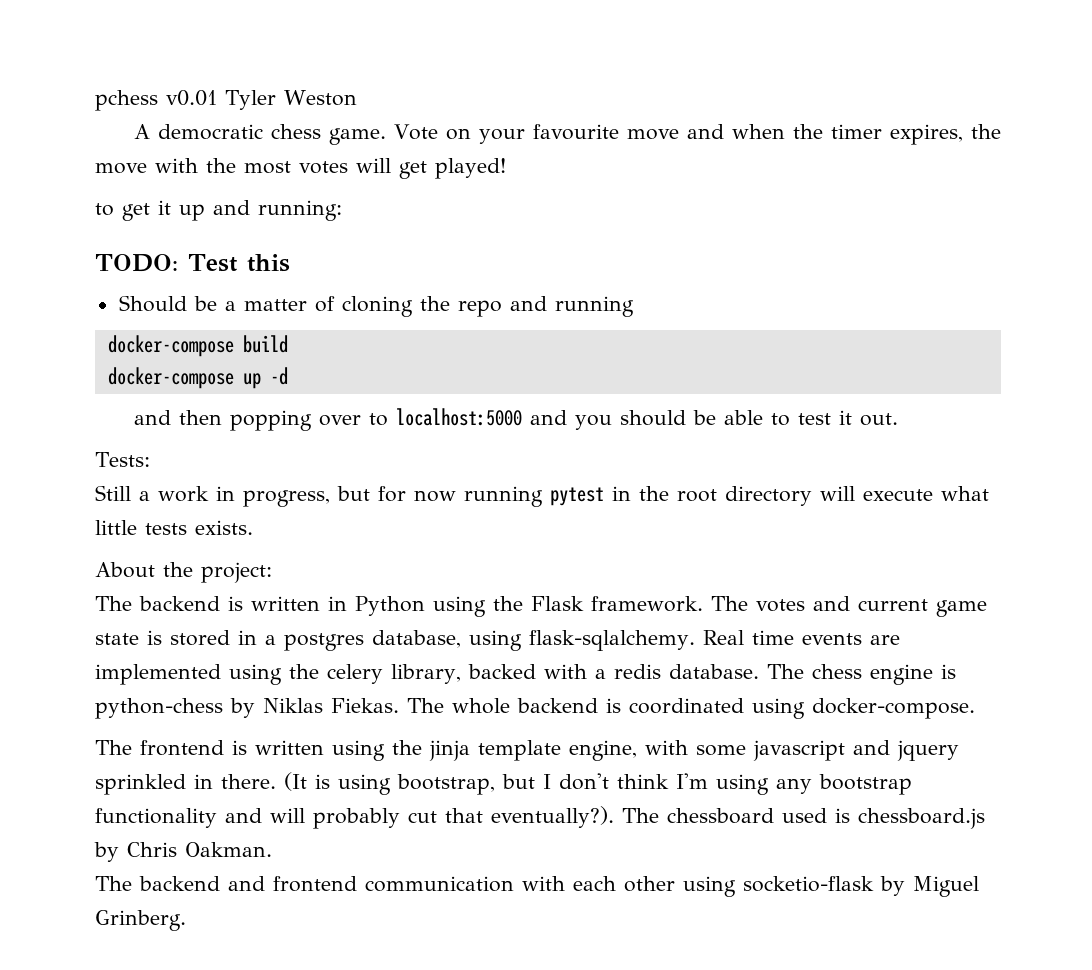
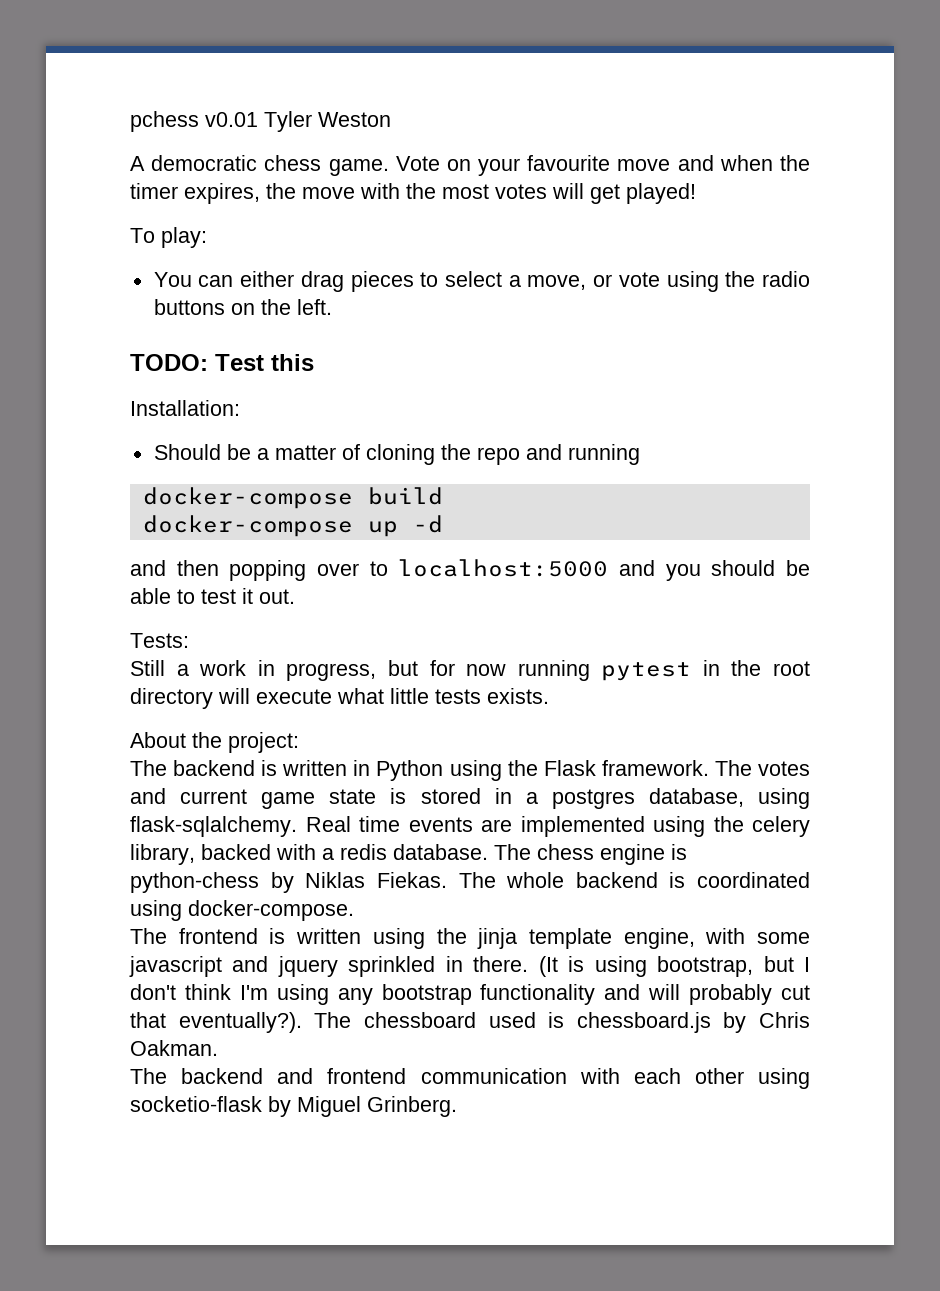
- to get it up and running:
+ To play:
+ You can either drag pieces to select a move, or vote using the radio buttons on the left.
+ Installation:

